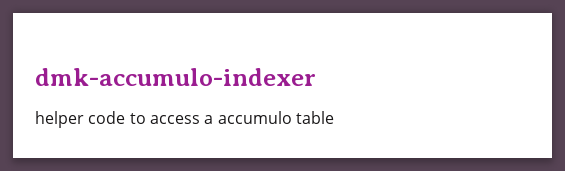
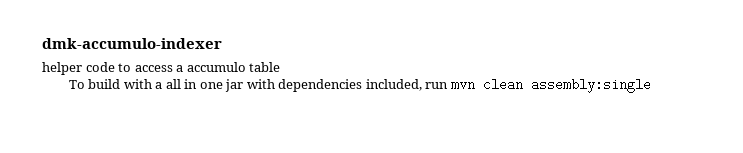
+ To build with a all in one jar with dependencies included, run mvn clean assembly:single

